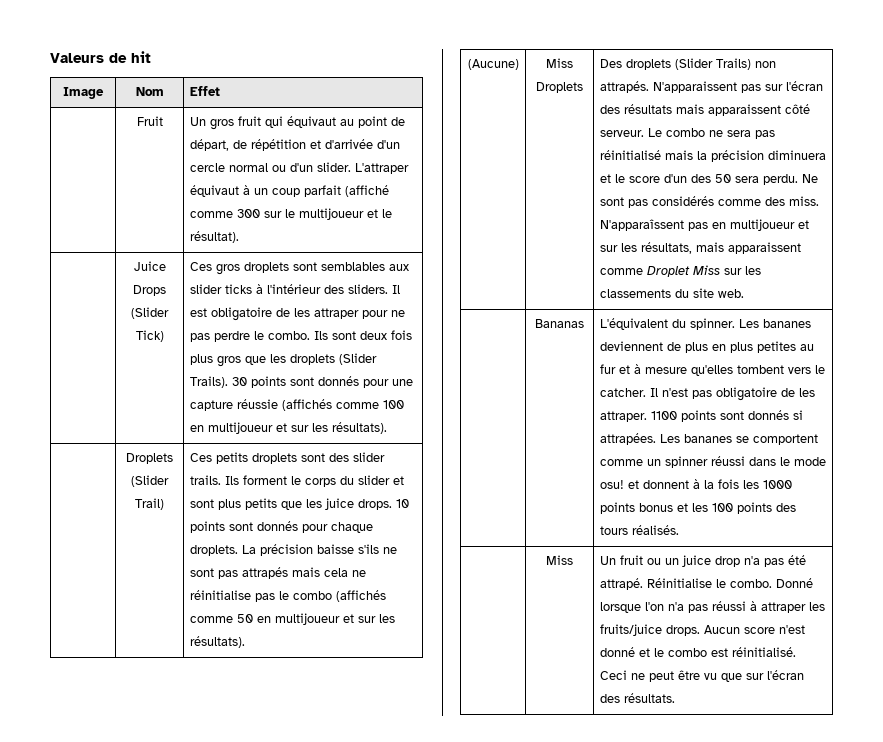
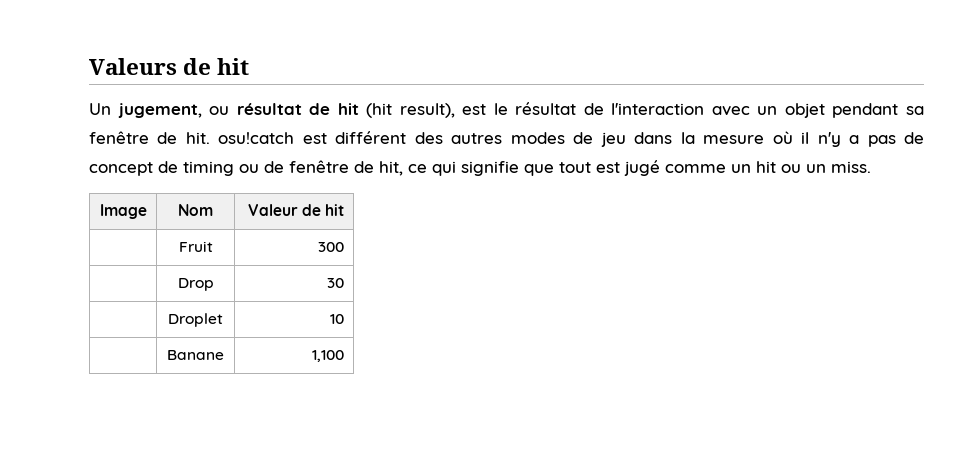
- Image | Nom | Effet
- | Fruit | Un gros fruit qui équivaut au point de départ, de répétition et d'arrivée d'un cercle normal ou d'un slider. L'attraper équivaut à un coup parfait (affiché comme 300 sur le multijoueur et le résultat).
- | Juice Drops (Slider Tick) | Ces gros droplets sont semblables aux slider ticks à l'intérieur des sliders. Il est obligatoire de les attraper pour ne pas perdre le combo. Ils sont deux fois plus gros que les droplets (Slider Trails). 30 points sont donnés pour une capture réussie (affichés comme 100 en multijoueur et sur les résultats).
- | Droplets (Slider Trail) | Ces petits droplets sont des slider trails. Ils forment le corps du slider et sont plus petits que les juice drops. 10 points sont donnés pour chaque droplets. La précision baisse s'ils ne sont pas attrapés mais cela ne réinitialise pas le combo (affichés comme 50 en multijoueur et sur les résultats).
- (Aucune) | Miss Droplets | Des droplets (Slider Trails) non attrapés. N'apparaissent pas sur l'écran des résultats mais apparaissent côté serveur. Le combo ne sera pas réinitialisé mais la précision diminuera et le score d'un des 50 sera perdu. Ne sont pas considérés comme des miss. N'apparaîssent pas en multijoueur et sur les résultats, mais apparaissent comme Droplet Miss sur les classements du site web.
- | Bananas | L'équivalent du spinner. Les bananes deviennent de plus en plus petites au fur et à mesure qu'elles tombent vers le catcher. Il n'est pas obligatoire de les attraper. 1100 points sont donnés si attrapées. Les bananes se comportent comme un spinner réussi dans le mode osu! et donnent à la fois les 1000 points bonus et les 100 points des tours réalisés.
- | Miss | Un fruit ou un juice drop n'a pas été attrapé. Réinitialise le combo. Donné lorsque l'on n'a pas réussi à attraper les fruits/juice drops. Aucun score n'est donné et le combo est réinitialisé. Ceci ne peut être vu que sur l'écran des résultats.
+ Un jugement, ou résultat de hit (hit result), est le résultat de l'interaction avec un objet pendant sa fenêtre de hit. osu!catch est différent des autres modes de jeu dans la mesure où il n'y a pas de concept de timing ou de fenêtre de hit, ce qui signifie que tout est jugé comme un hit ou un miss.
+ Image | Nom | Valeur de hit
+ | Fruit | 300
+ | Drop | 30
+ | Droplet | 10
+ | Banane | 1,100

